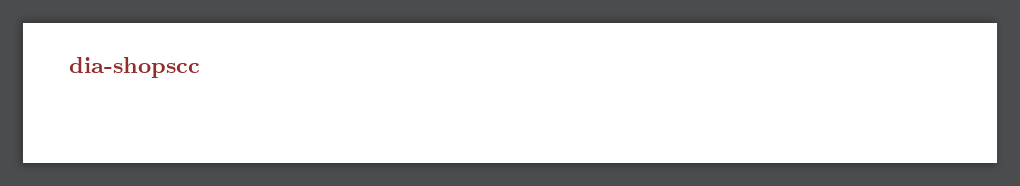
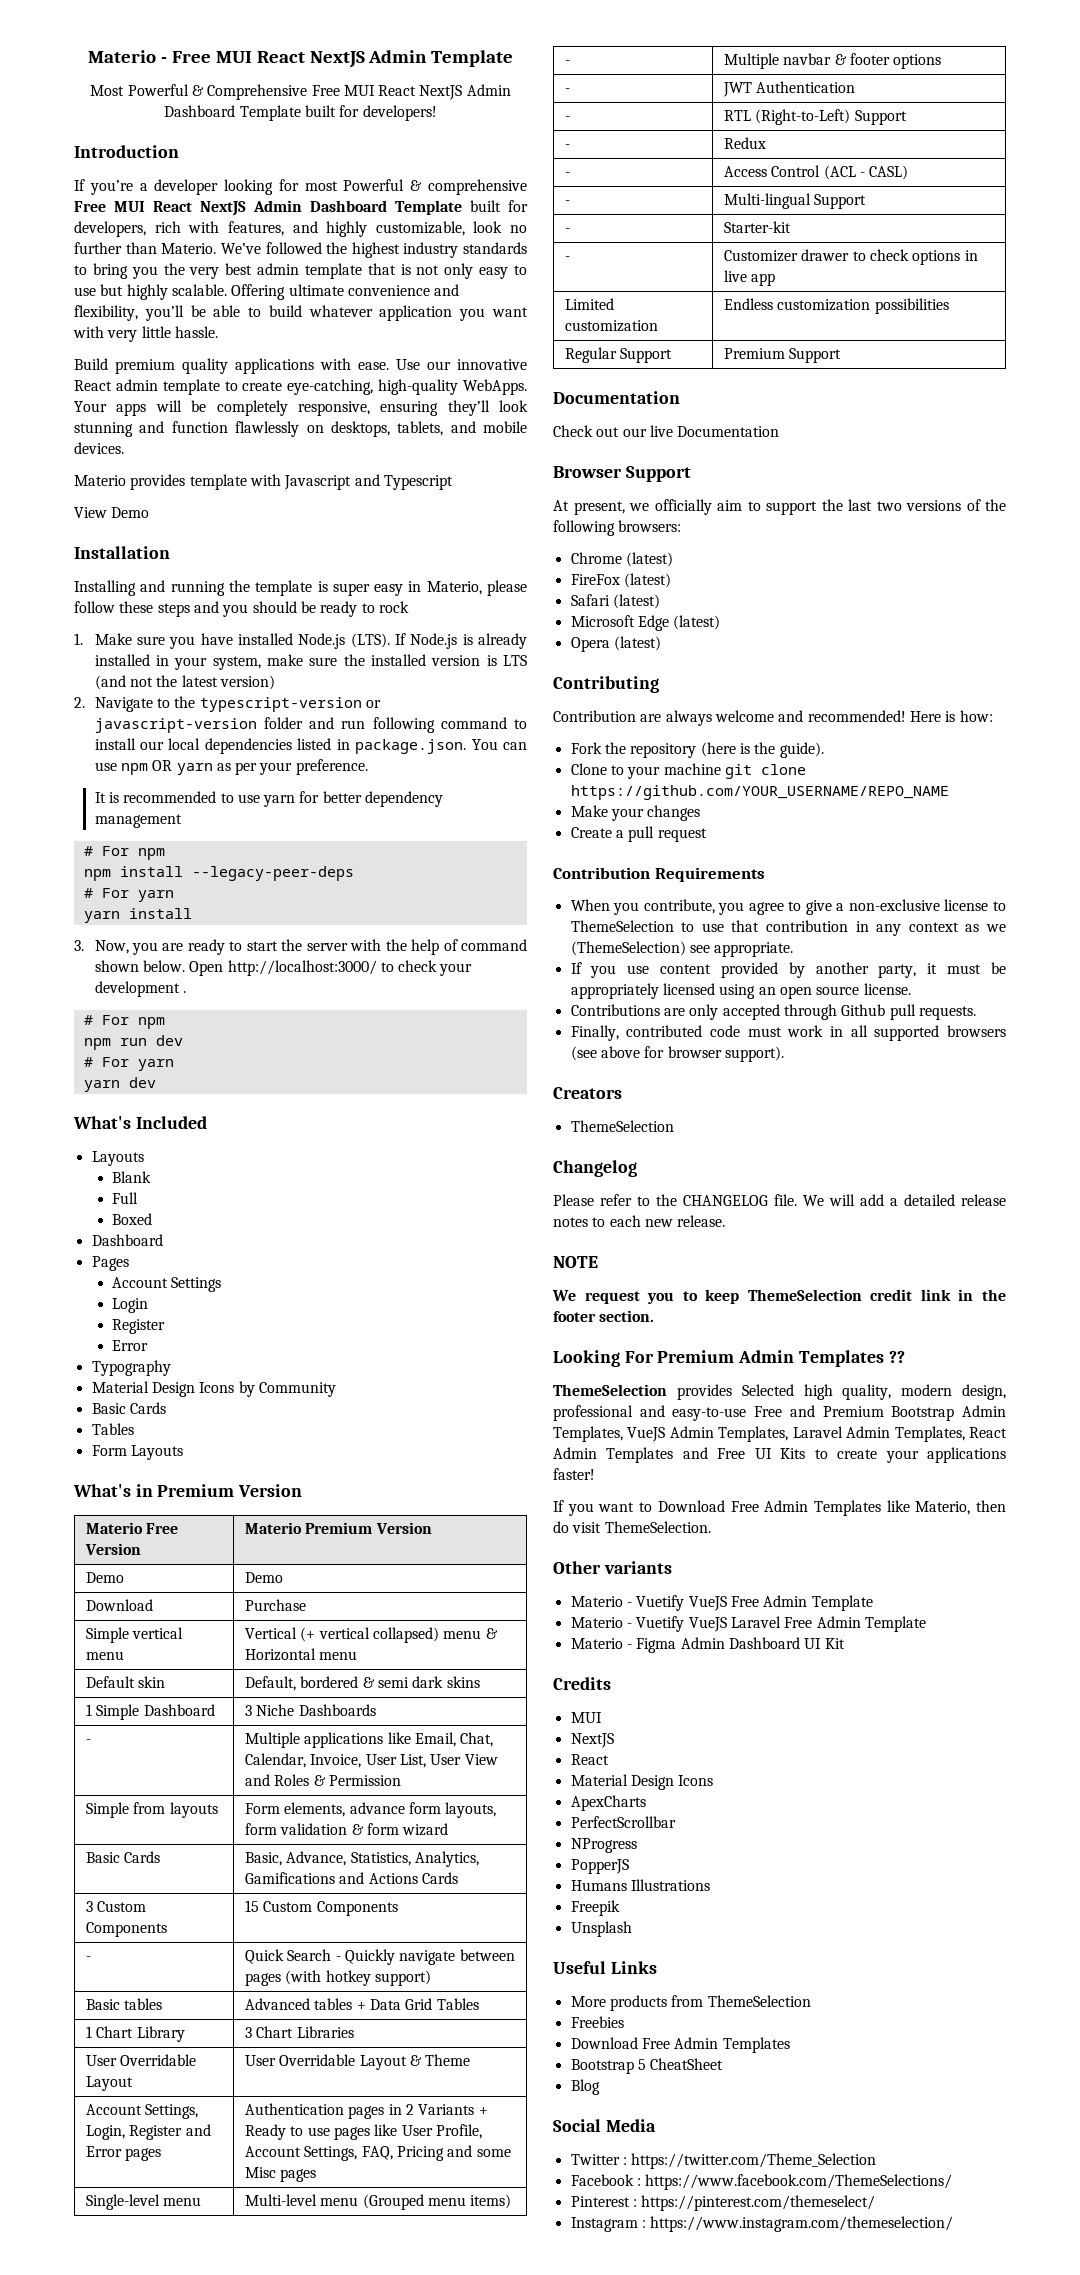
- dia-shopscc
+ Materio - Free MUI React NextJS Admin Template
+ Most Powerful & Comprehensive Free MUI React NextJS Admin Dashboard Template built for developers!
+ Introduction
+ If you’re a developer looking for most Powerful & comprehensive Free MUI React NextJS Admin Dashboard Template built for developers, rich with features, and highly customizable, look no further than Materio. We’ve followed the highest industry standards to bring you the very best admin template that is not only easy to use but highly scalable. Offering ultimate convenience and flexibility, you’ll be able to build whatever application you want with very little hassle.
+ Build premium quality applications with ease. Use our innovative React admin template to create eye-catching, high-quality WebApps. Your apps will be completely responsive, ensuring they’ll look stunning and function flawlessly on desktops, tablets, and mobile devices.
+ Materio provides template with Javascript and Typescript
+ View Demo
+ Installation
+ Installing and running the template is super easy in Materio, please follow these steps and you should be ready to rock
+ 1. Make sure you have installed Node.js (LTS). If Node.js is already installed in your system, make sure the installed version is LTS (and not the latest version)
+ 2. Navigate to the typescript-version or javascript-version folder and run following command to install our local dependencies listed in package.json. You can use npm OR yarn as per your preference.
+ It is recommended to use yarn for better dependency management
+ # For npm
+ npm install --legacy-peer-deps
+ # For yarn
+ yarn install
+ 3. Now, you are ready to start the server with the help of command shown below. Open http://localhost:3000/ to check your development .
+ # For npm
+ npm run dev
+ # For yarn
+ yarn dev
+ What's Included
+ Layouts
+ Blank
+ Full
+ Boxed
+ Dashboard
+ Pages
+ Account Settings
+ Login
+ Register
+ Error
+ Typography
+ Material Design Icons by Community
+ Basic Cards
+ Tables
+ Form Layouts
+ What's in Premium Version
+ Materio Free Version | Materio Premium Version
+ Demo | Demo
+ Download | Purchase
+ Simple vertical menu | Vertical (+ vertical collapsed) menu & Horizontal menu
+ Default skin | Default, bordered & semi dark skins
+ 1 Simple Dashboard | 3 Niche Dashboards
+ - | Multiple applications like Email, Chat, Calendar, Invoice, User List, User View and Roles & Permission
+ Simple from layouts | Form elements, advance form layouts, form validation & form wizard
+ Basic Cards | Basic, Advance, Statistics, Analytics, Gamifications and Actions Cards
+ 3 Custom Components | 15 Custom Components
+ - | Quick Search - Quickly navigate between pages (with hotkey support)
+ Basic tables | Advanced tables + Data Grid Tables
+ 1 Chart Library | 3 Chart Libraries
+ User Overridable Layout | User Overridable Layout & Theme
+ Account Settings, Login, Register and Error pages | Authentication pages in 2 Variants + Ready to use pages like User Profile, Account Settings, FAQ, Pricing and some Misc pages
+ Single-level menu | Multi-level menu (Grouped menu items)
+ - | Multiple navbar & footer options
+ - | JWT Authentication
+ - | RTL (Right-to-Left) Support
+ - | Redux
+ - | Access Control (ACL - CASL)
+ - | Multi-lingual Support
+ - | Starter-kit
+ - | Customizer drawer to check options in live app
+ Limited customization | Endless customization possibilities
+ Regular Support | Premium Support
+ Documentation
+ Check out our live Documentation
+ Browser Support
+ At present, we officially aim to support the last two versions of the following browsers:
+ Chrome (latest)
+ FireFox (latest)
+ Safari (latest)
+ Microsoft Edge (latest)
+ Opera (latest)
+ Contributing
+ Contribution are always welcome and recommended! Here is how:
+ Fork the repository (here is the guide).
+ Clone to your machine git clone https://github.com/YOUR_USERNAME/REPO_NAME
+ Make your changes
+ Create a pull request
+ Contribution Requirements
+ When you contribute, you agree to give a non-exclusive license to ThemeSelection to use that contribution in any context as we (ThemeSelection) see appropriate.
+ If you use content provided by another party, it must be appropriately licensed using an open source license.
+ Contributions are only accepted through Github pull requests.
+ Finally, contributed code must work in all supported browsers (see above for browser support).
+ Creators
+ ThemeSelection
+ Changelog
+ Please refer to the CHANGELOG file. We will add a detailed release notes to each new release.
+ NOTE
+ We request you to keep ThemeSelection credit link in the footer section.
+ Looking For Premium Admin Templates ??
+ ThemeSelection provides Selected high quality, modern design, professional and easy-to-use Free and Premium Bootstrap Admin Templates, VueJS Admin Templates, Laravel Admin Templates, React Admin Templates and Free UI Kits to create your applications faster!
+ If you want to Download Free Admin Templates like Materio, then do visit ThemeSelection.
+ Other variants
+ Materio - Vuetify VueJS Free Admin Template
+ Materio - Vuetify VueJS Laravel Free Admin Template
+ Materio - Figma Admin Dashboard UI Kit
+ Credits
+ MUI
+ NextJS
+ React
+ Material Design Icons
+ ApexCharts
+ PerfectScrollbar
+ NProgress
+ PopperJS
+ Humans Illustrations
+ Freepik
+ Unsplash
+ Useful Links
+ More products from ThemeSelection
+ Freebies
+ Download Free Admin Templates
+ Bootstrap 5 CheatSheet
+ Blog
+ Social Media
+ Twitter : https://twitter.com/Theme_Selection
+ Facebook : https://www.facebook.com/ThemeSelections/
+ Pinterest : https://pinterest.com/themeselect/
+ Instagram : https://www.instagram.com/themeselection/

